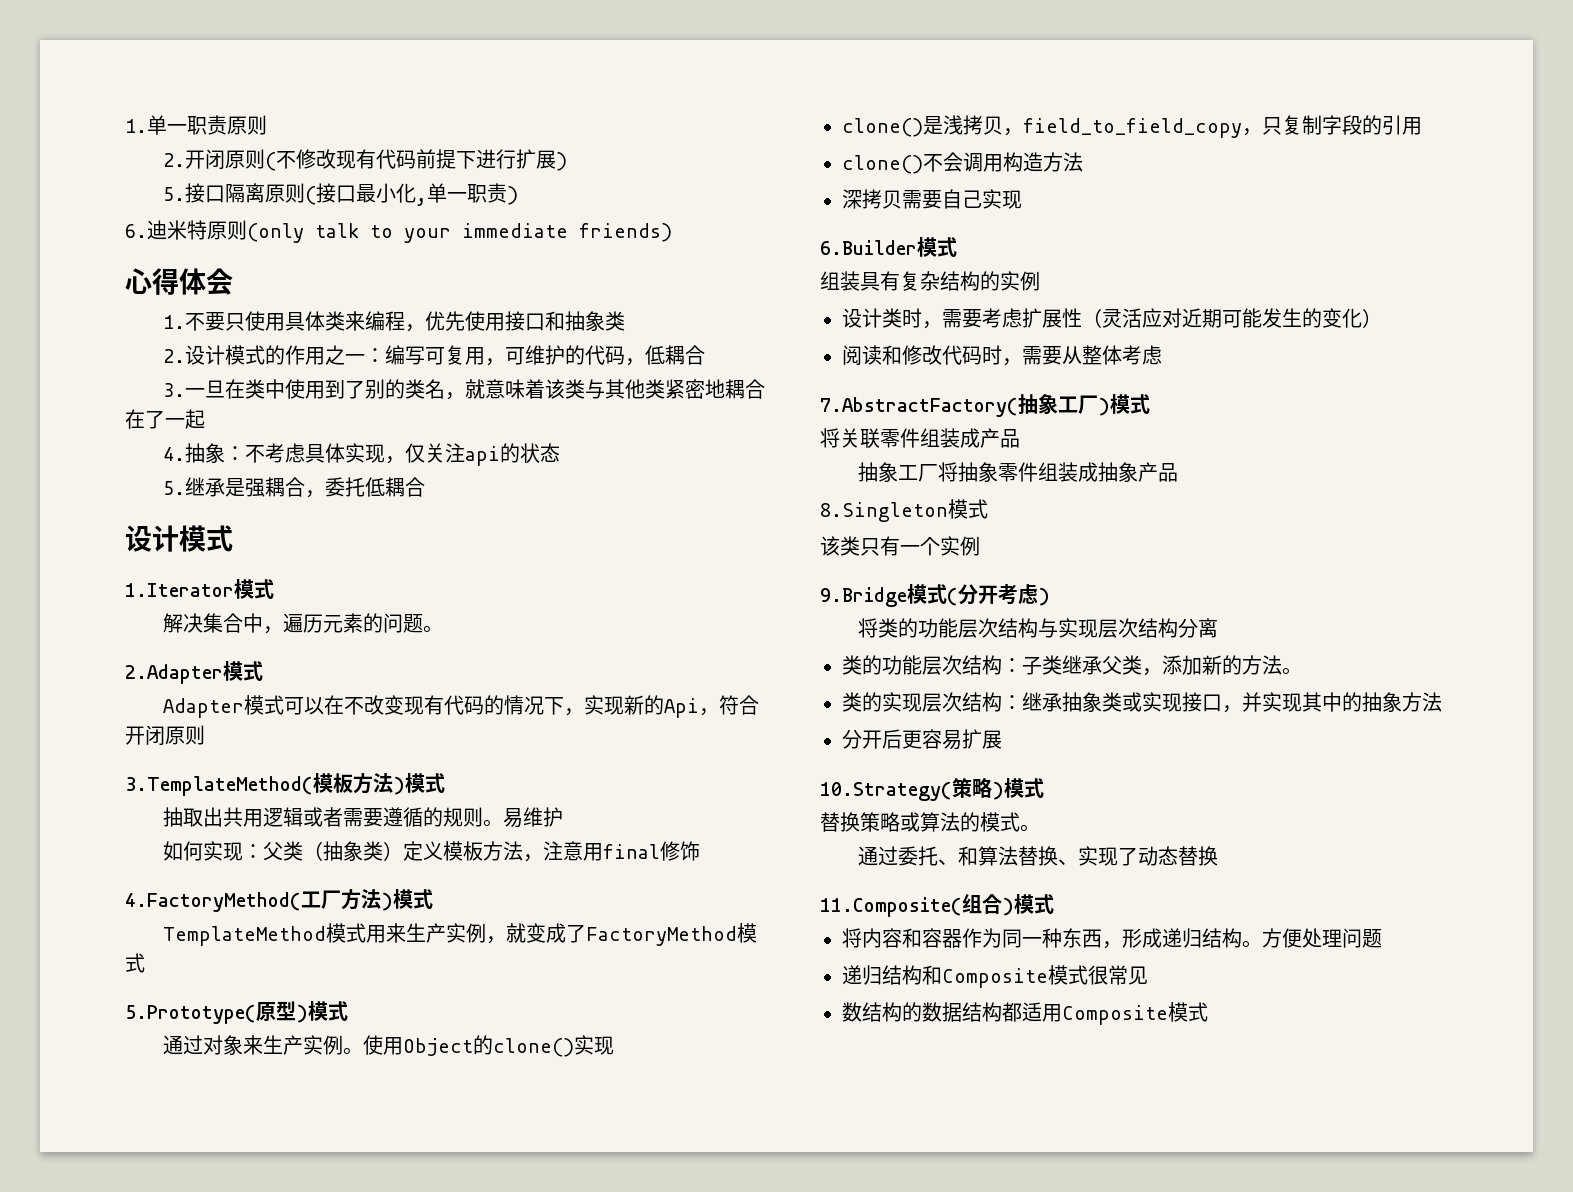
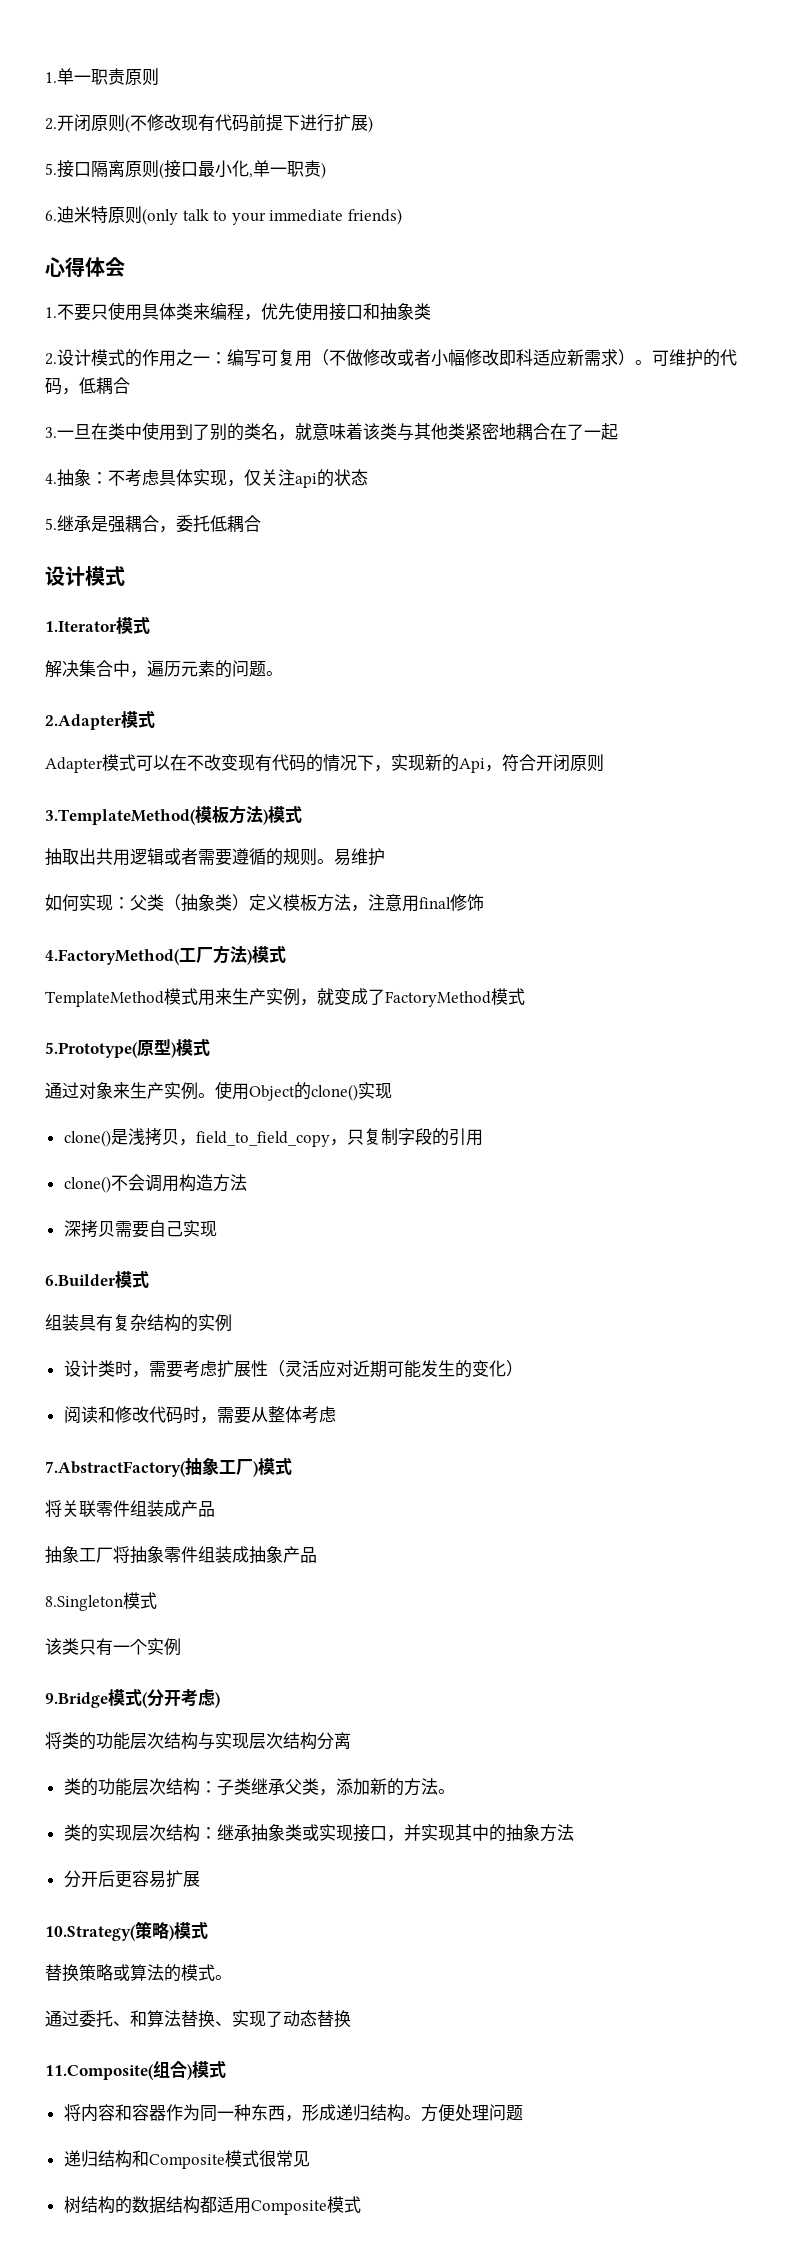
- 2.设计模式的作用之一：编写可复用，可维护的代码，低耦合
+ 2.设计模式的作用之一：编写可复用（不做修改或者小幅修改即科适应新需求）。可维护的代码，低耦合
- 数结构的数据结构都适用Composite模式
+ 树结构的数据结构都适用Composite模式

